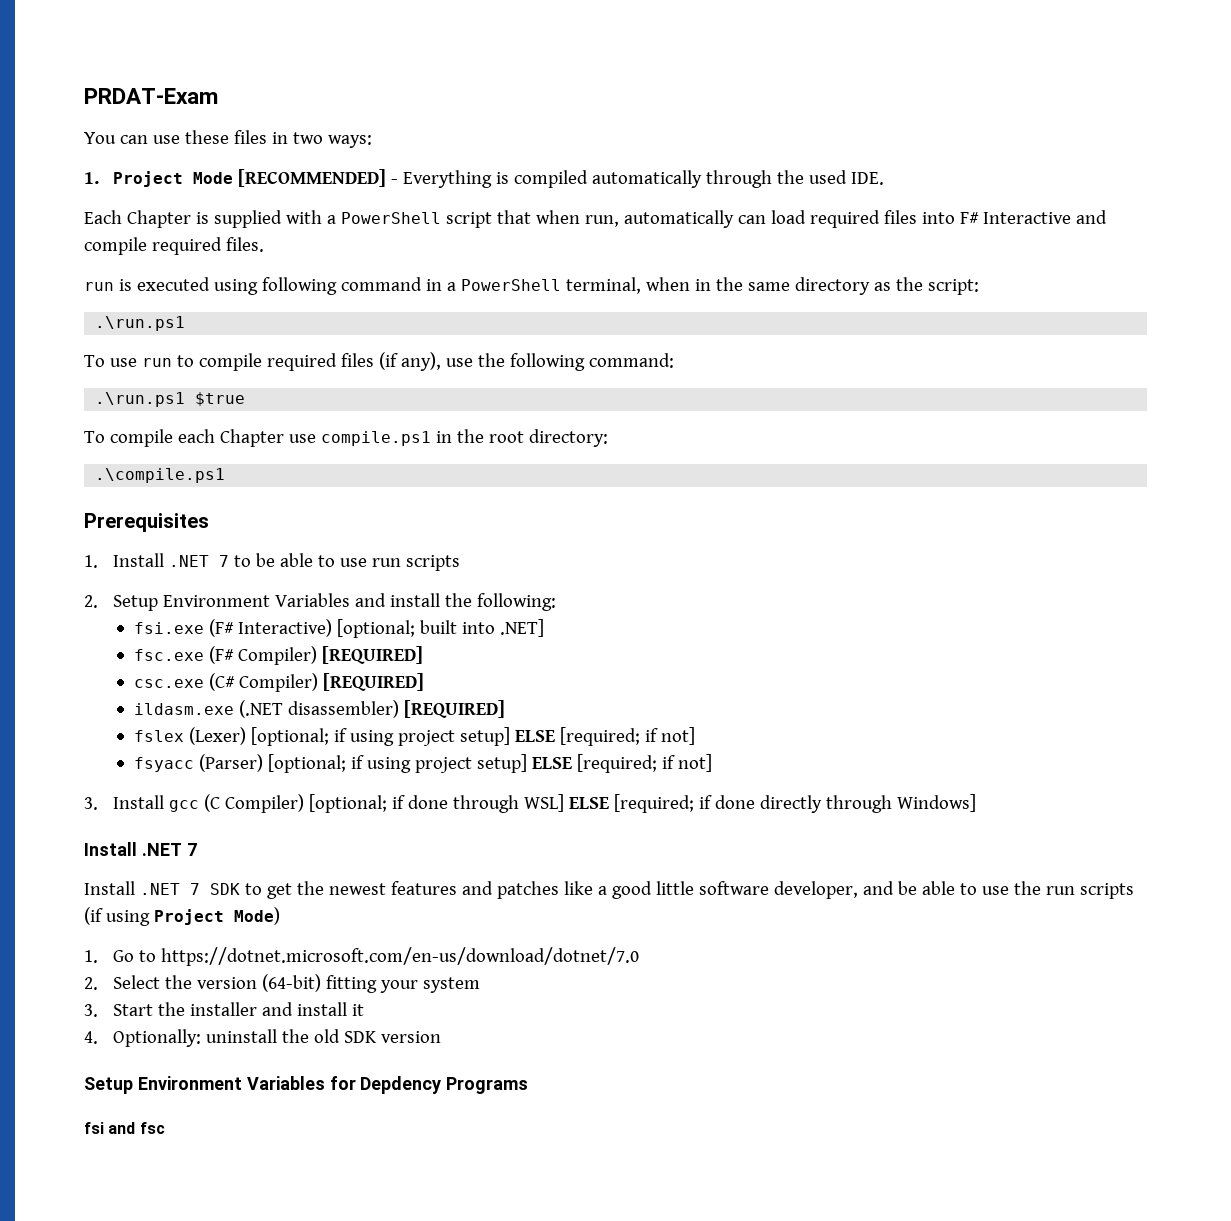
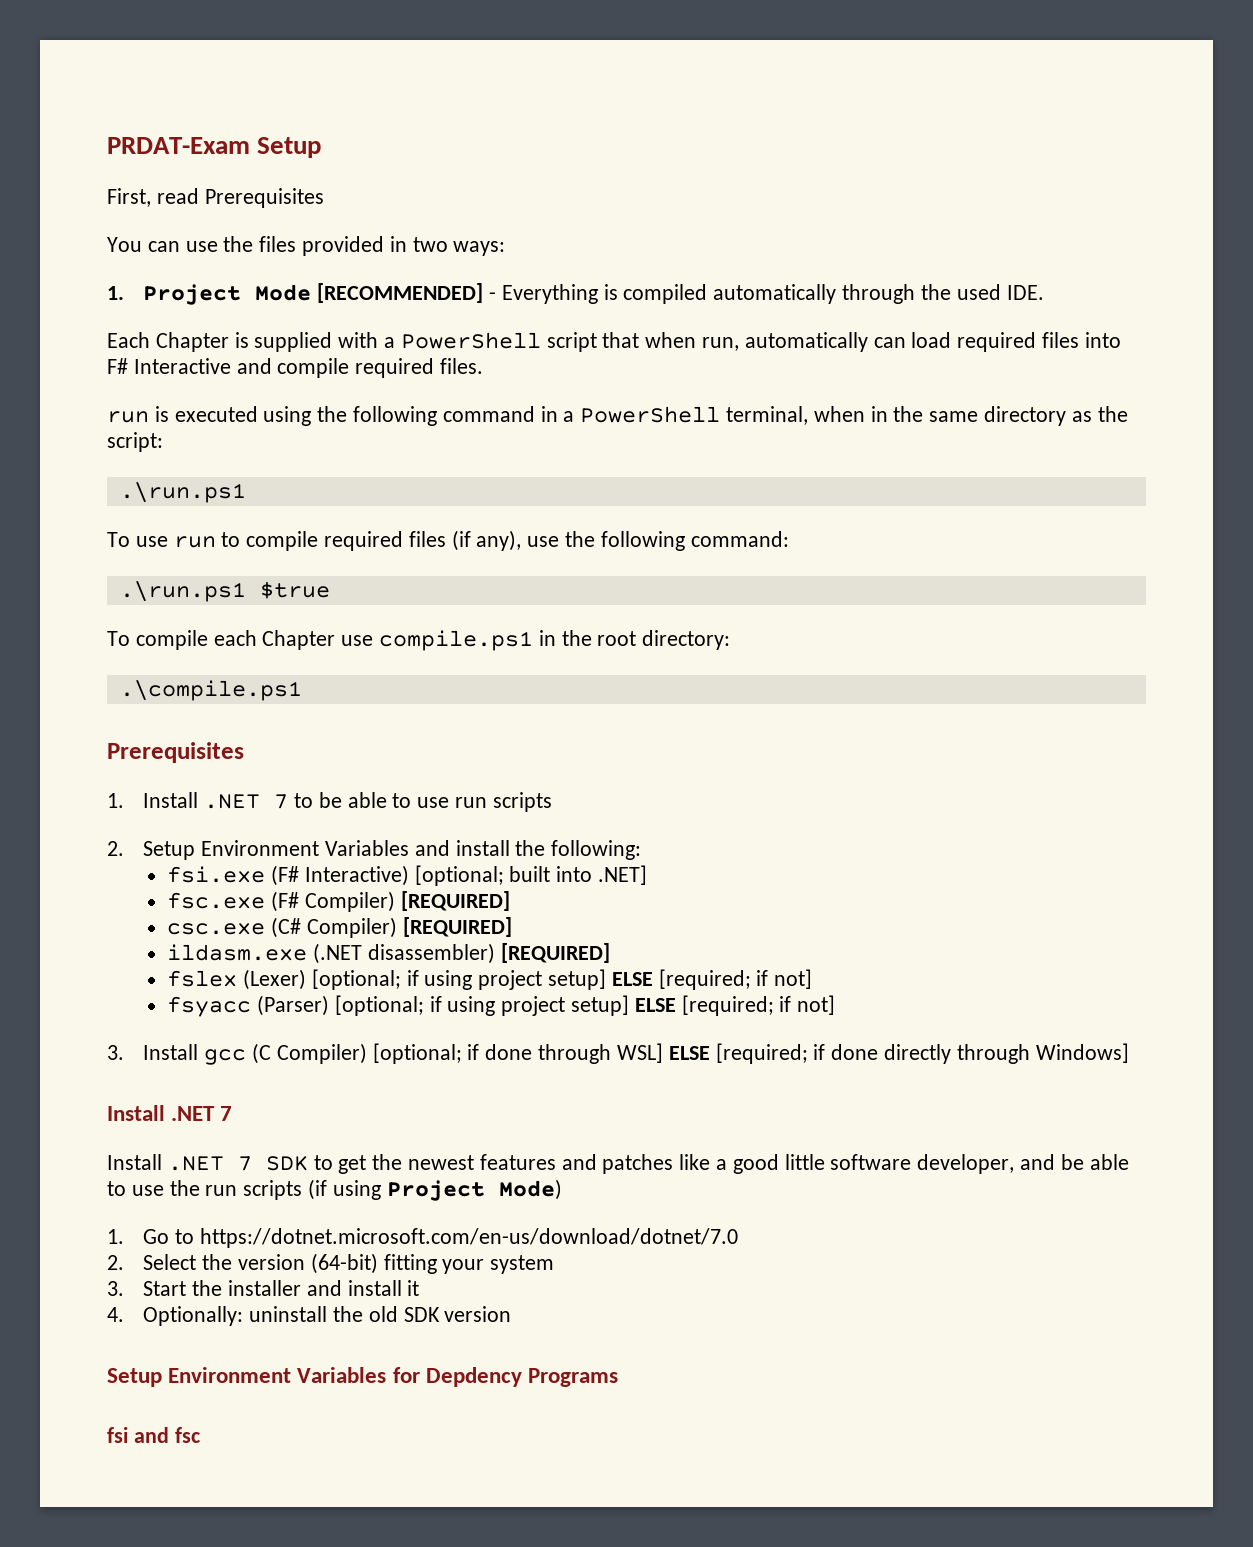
- PRDAT-Exam
+ PRDAT-Exam Setup
+ First, read Prerequisites
- You can use these files in two ways:
+ You can use the files provided in two ways:
- run is executed using following command in a PowerShell terminal, when in the same directory as the script:
+ run is executed using the following command in a PowerShell terminal, when in the same directory as the script:

